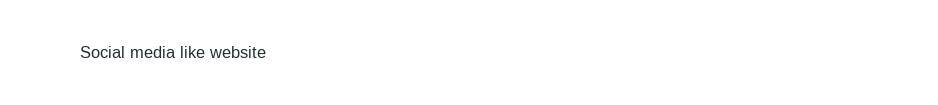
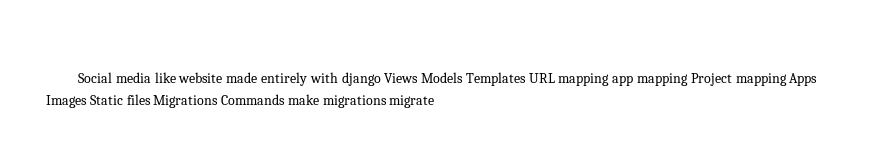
- Social media like website
+ Social media like website made entirely with django Views Models Templates URL mapping app mapping Project mapping Apps Images Static files Migrations Commands make migrations migrate

